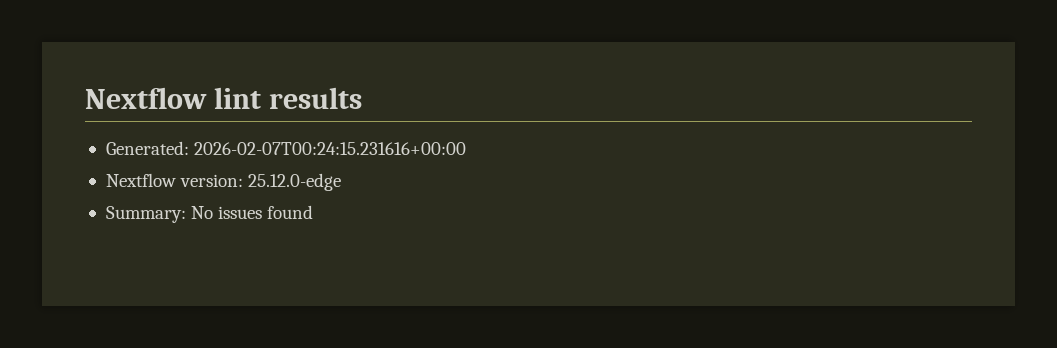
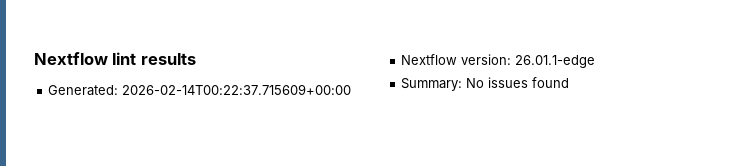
- Generated: 2026-02-07T00:24:15.231616+00:00
+ Generated: 2026-02-14T00:22:37.715609+00:00
- Nextflow version: 25.12.0-edge
+ Nextflow version: 26.01.1-edge

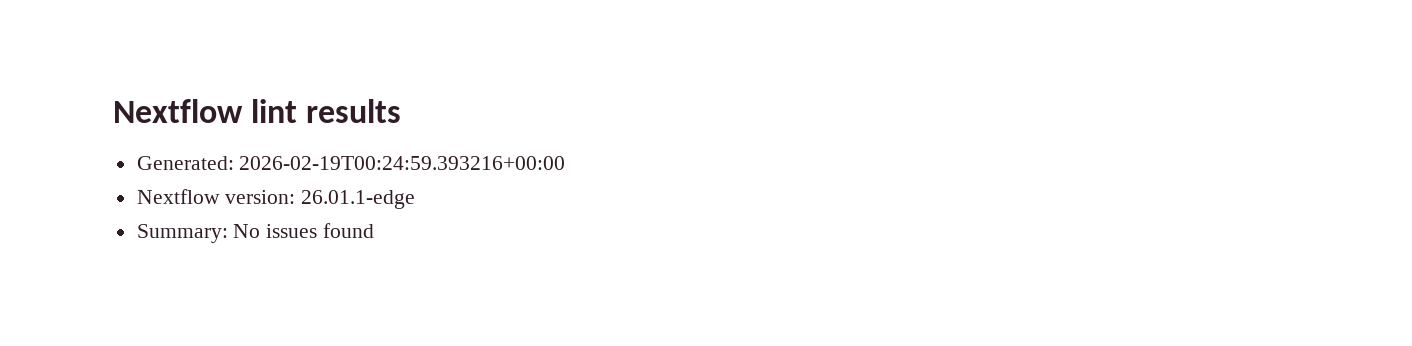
- Generated: 2026-02-14T00:22:37.715609+00:00
+ Generated: 2026-02-19T00:24:59.393216+00:00

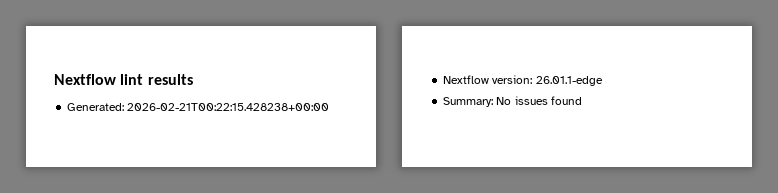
- Generated: 2026-02-19T00:24:59.393216+00:00
+ Generated: 2026-02-21T00:22:15.428238+00:00

